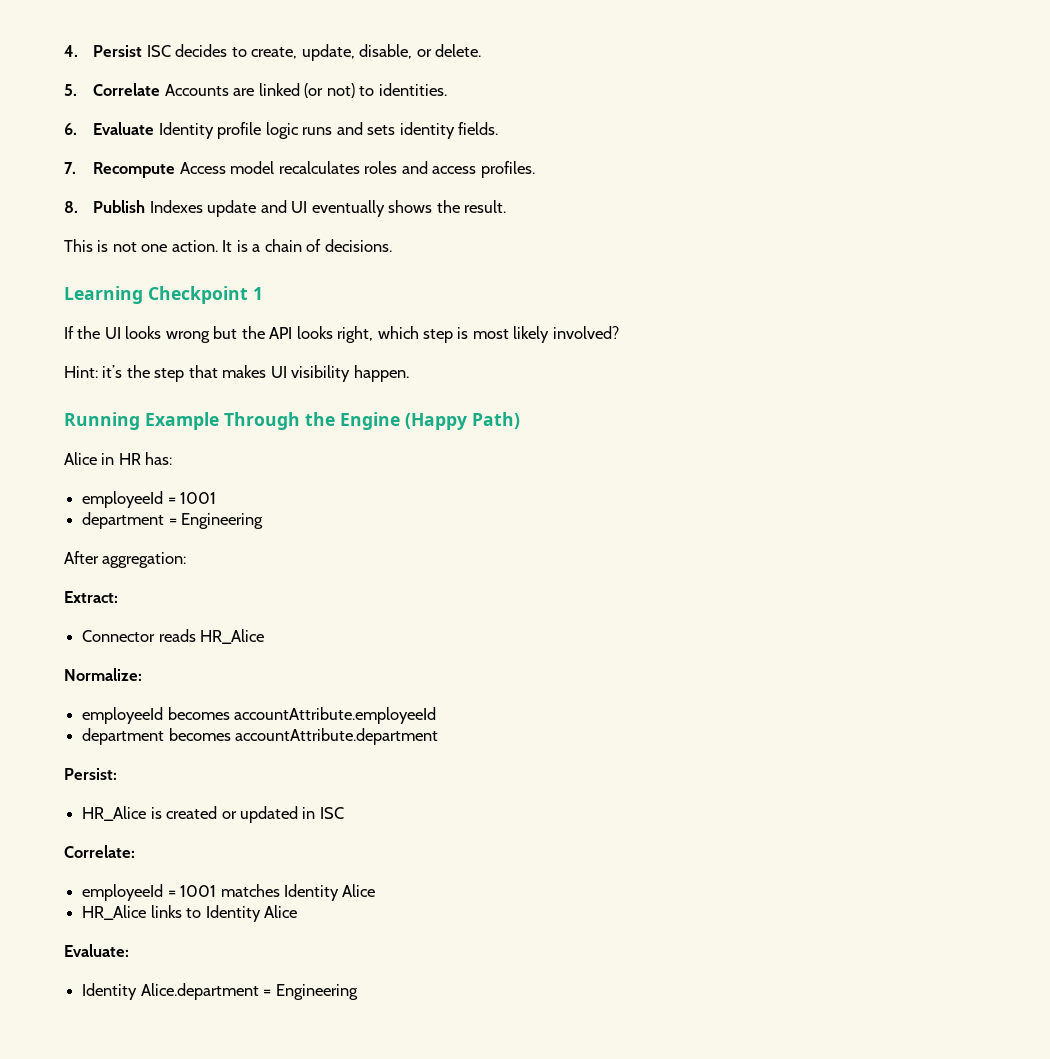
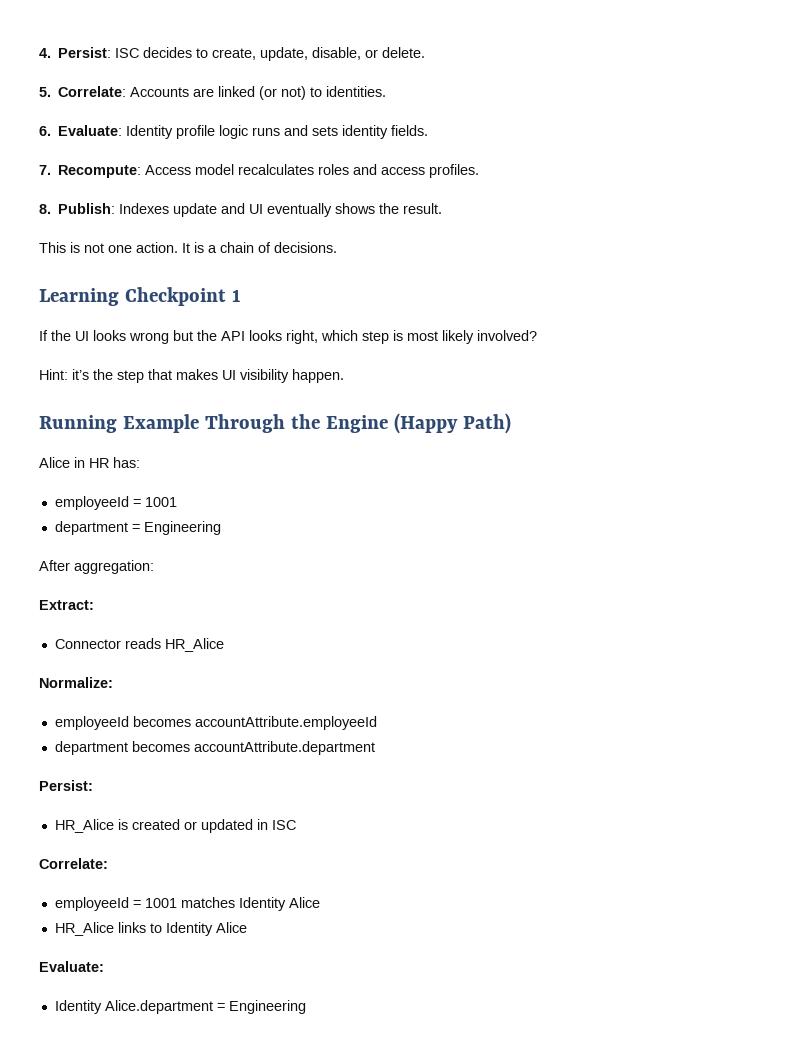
- 4. Persist ISC decides to create, update, disable, or delete.
+ 4. Persist: ISC decides to create, update, disable, or delete.
- 5. Correlate Accounts are linked (or not) to identities.
+ 5. Correlate: Accounts are linked (or not) to identities.
- 6. Evaluate Identity profile logic runs and sets identity fields.
+ 6. Evaluate: Identity profile logic runs and sets identity fields.
- 7. Recompute Access model recalculates roles and access profiles.
+ 7. Recompute: Access model recalculates roles and access profiles.
- 8. Publish Indexes update and UI eventually shows the result.
+ 8. Publish: Indexes update and UI eventually shows the result.

